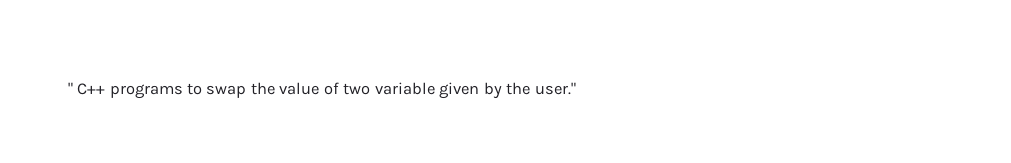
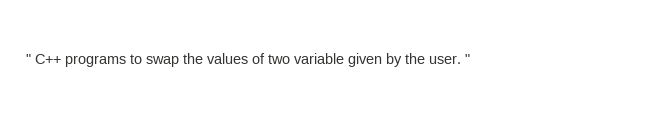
- " C++ programs to swap the value of two variable given by the user."
+ " C++ programs to swap the values of two variable given by the user. "

